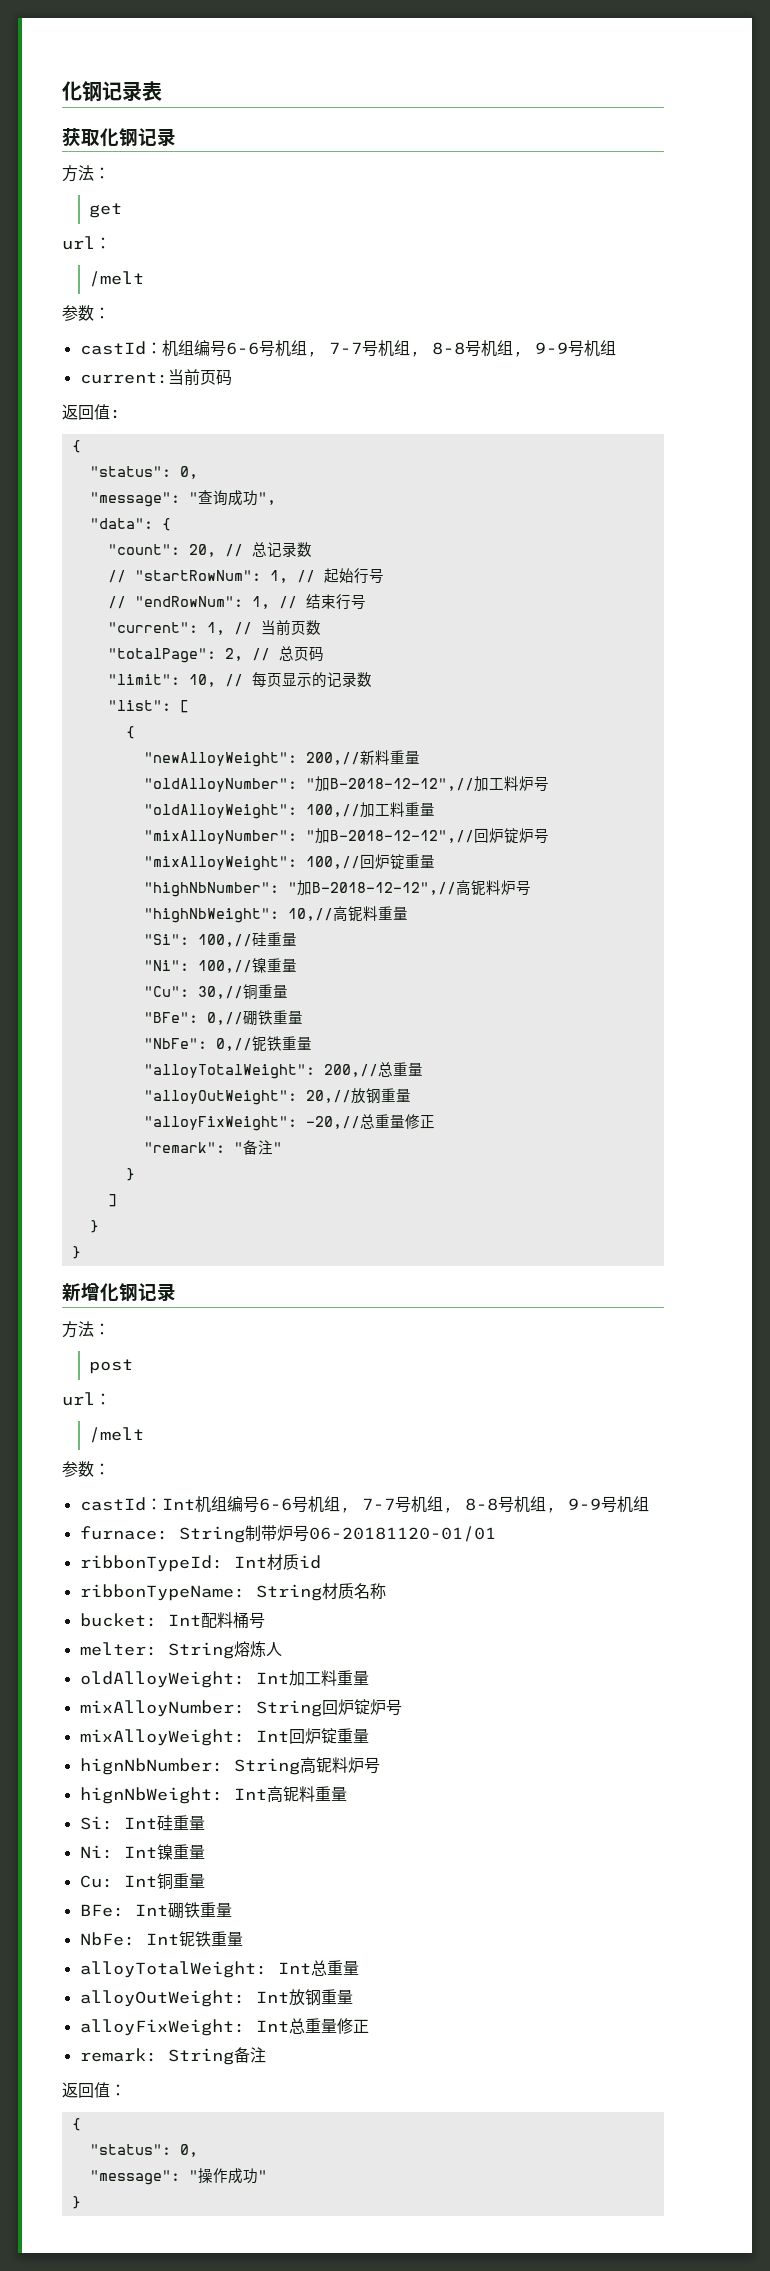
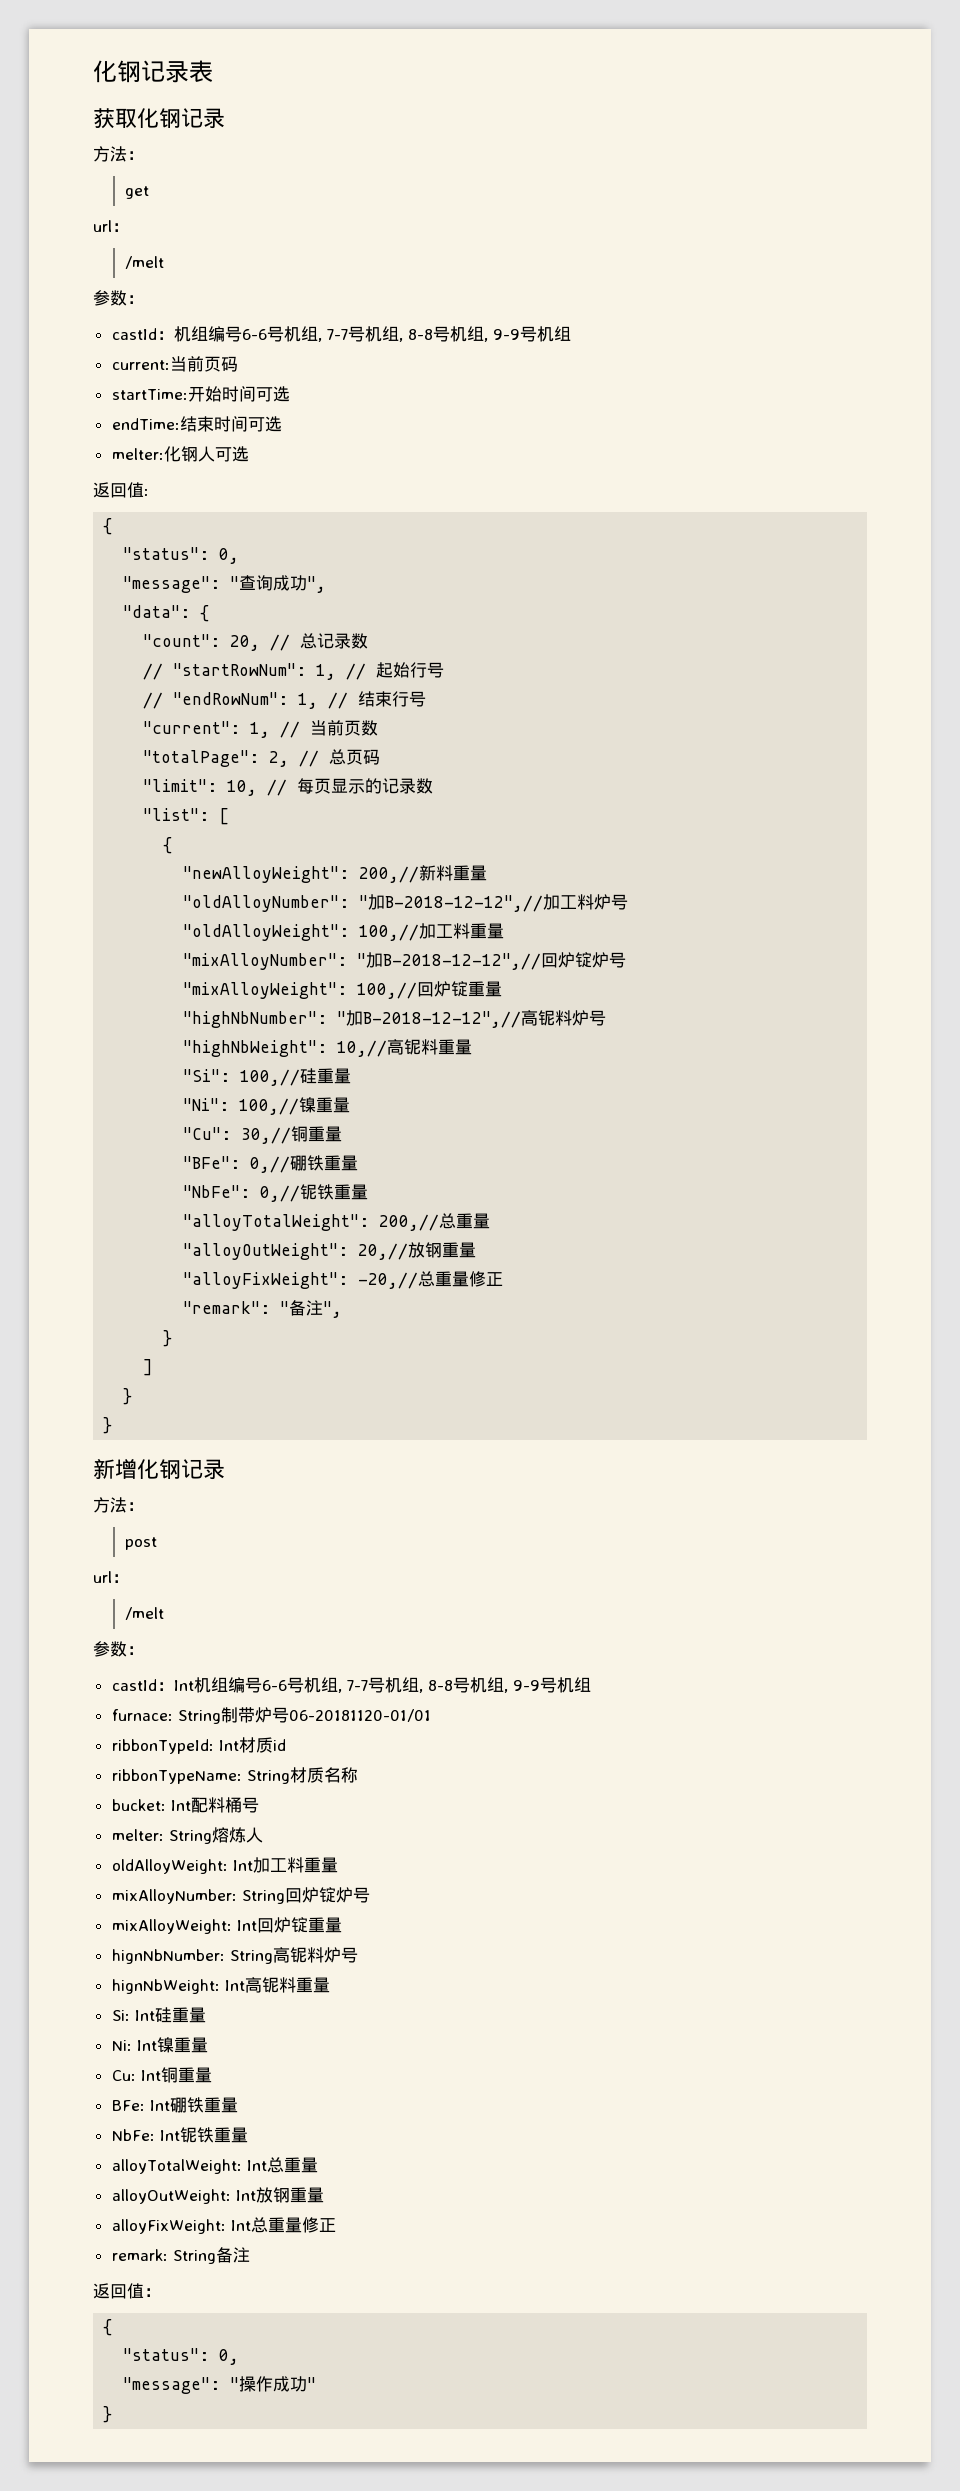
+ startTime:开始时间可选
+ endTime:结束时间可选
+ melter:化钢人可选
- "remark": "备注"
+ "remark": "备注",

